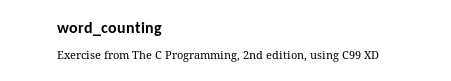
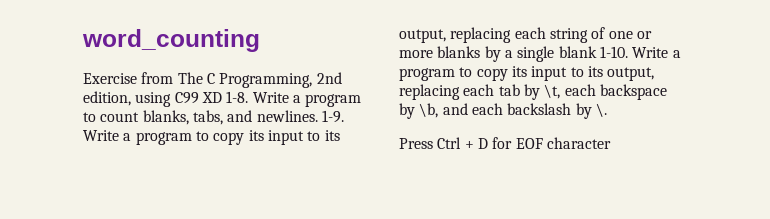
- Exercise from The C Programming, 2nd edition, using C99 XD
+ Exercise from The C Programming, 2nd edition, using C99 XD 1-8. Write a program to count blanks, tabs, and newlines. 1-9. Write a program to copy its input to its output, replacing each string of one or more blanks by a single blank 1-10. Write a program to copy its input to its output, replacing each tab by \t, each backspace by \b, and each backslash by \.
+ Press Ctrl + D for EOF character

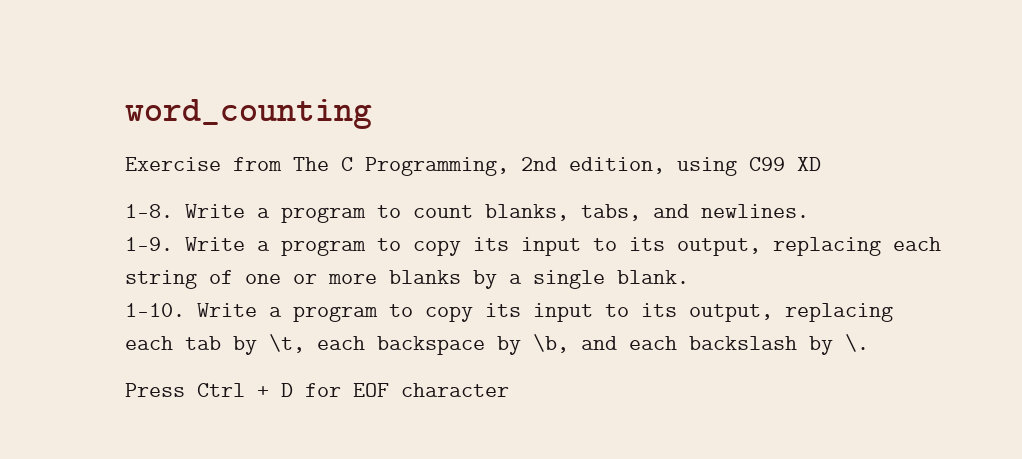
- Exercise from The C Programming, 2nd edition, using C99 XD 1-8.
+ Exercise from The C Programming, 2nd edition, using C99 XD
+ 1-8.
- Write a program to count blanks, tabs, and newlines. 1-9.
+ Write a program to count blanks, tabs, and newlines.
+ 1-9.
- Write a program to copy its input to its output, replacing each string of one or more blanks by a single blank 1-10.
+ Write a program to copy its input to its output, replacing each string of one or more blanks by a single blank.
+ 1-10.

